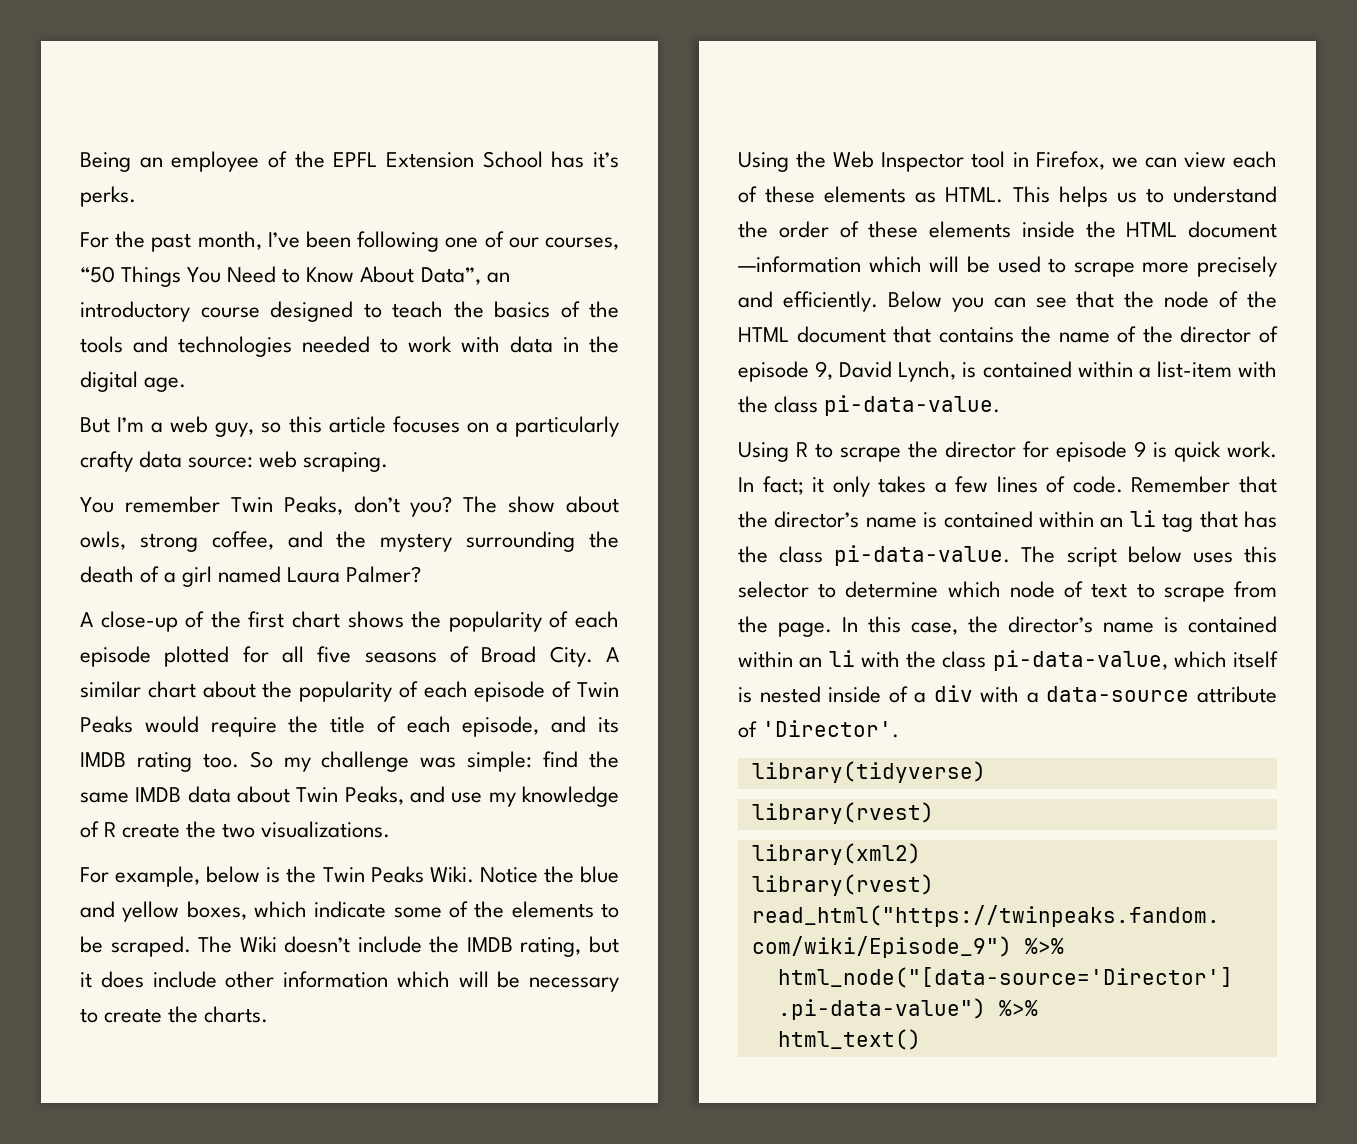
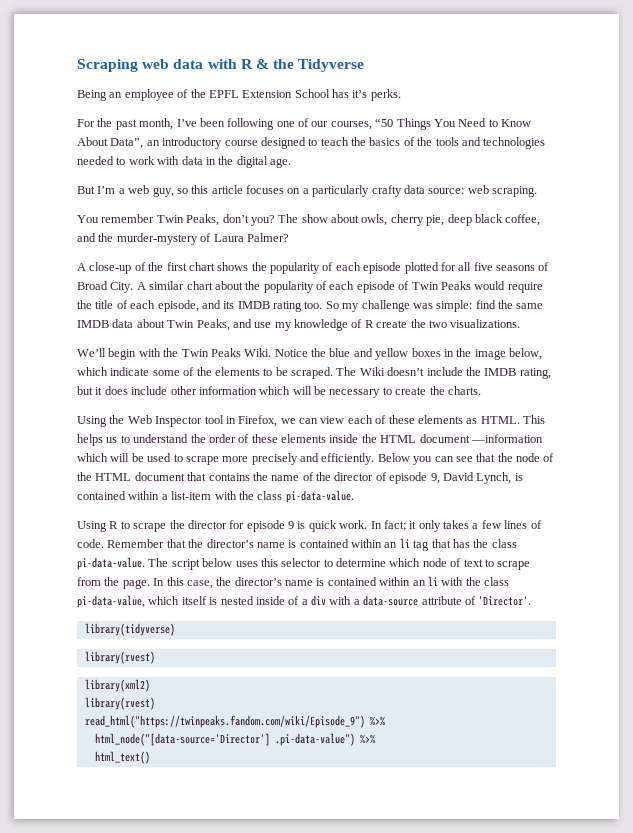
+ Scraping web data with R & the Tidyverse
- The show about owls, strong coffee, and the mystery surrounding the death of a girl named Laura Palmer?
+ The show about owls, cherry pie, deep black coffee, and the murder-mystery of Laura Palmer?
- For example, below is the Twin Peaks Wiki.
+ We’ll begin with the Twin Peaks Wiki.
- Notice the blue and yellow boxes, which indicate some of the elements to be scraped.
+ Notice the blue and yellow boxes in the image below, which indicate some of the elements to be scraped.

